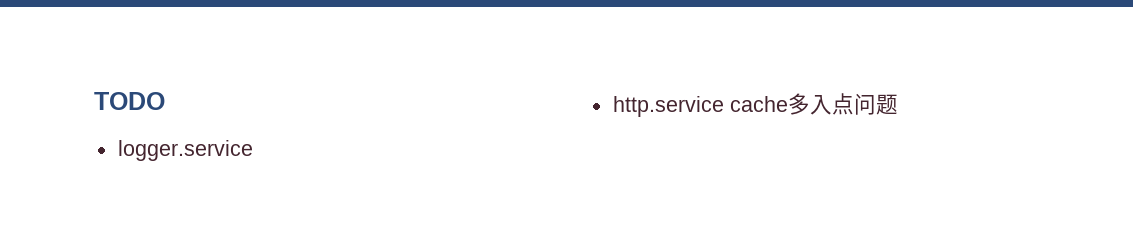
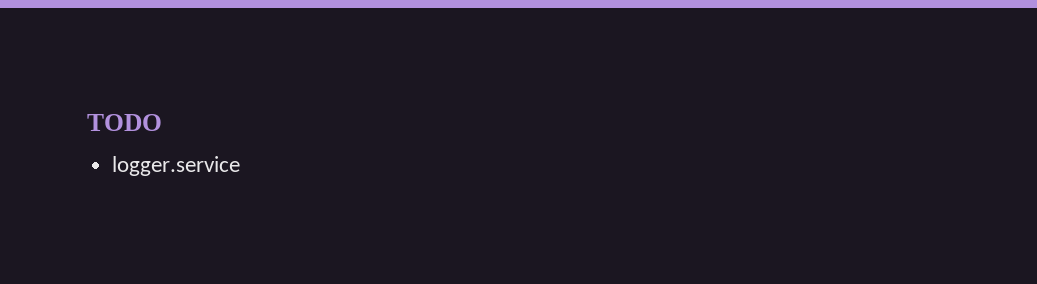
- http.service cache多入点问题

